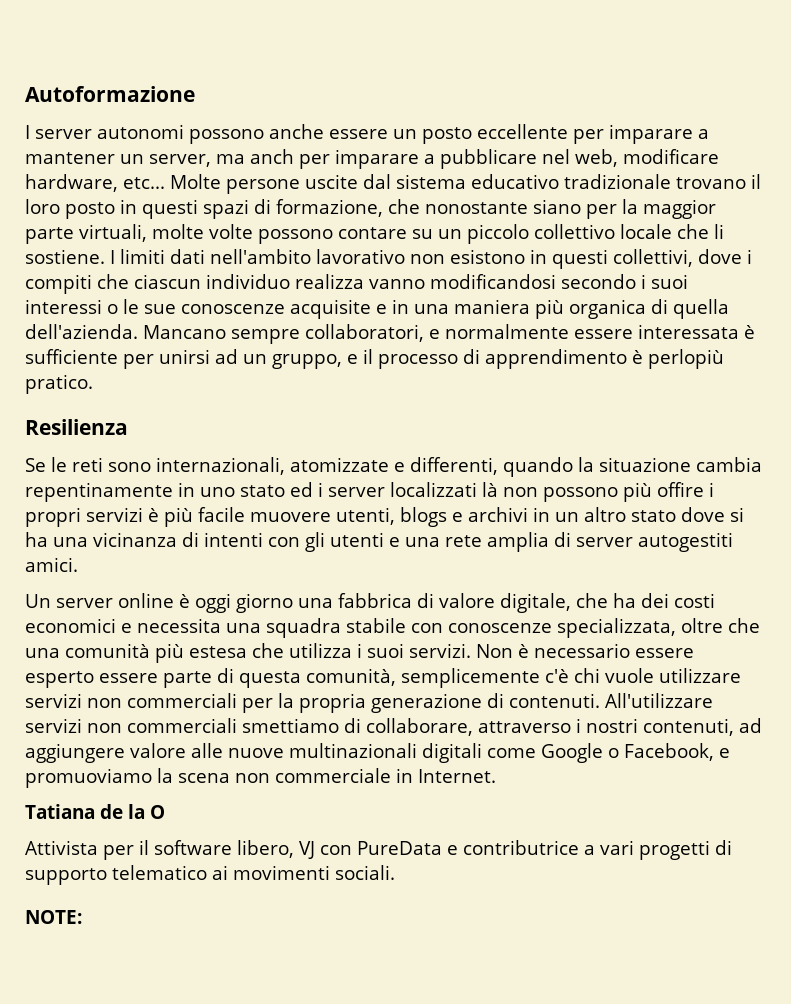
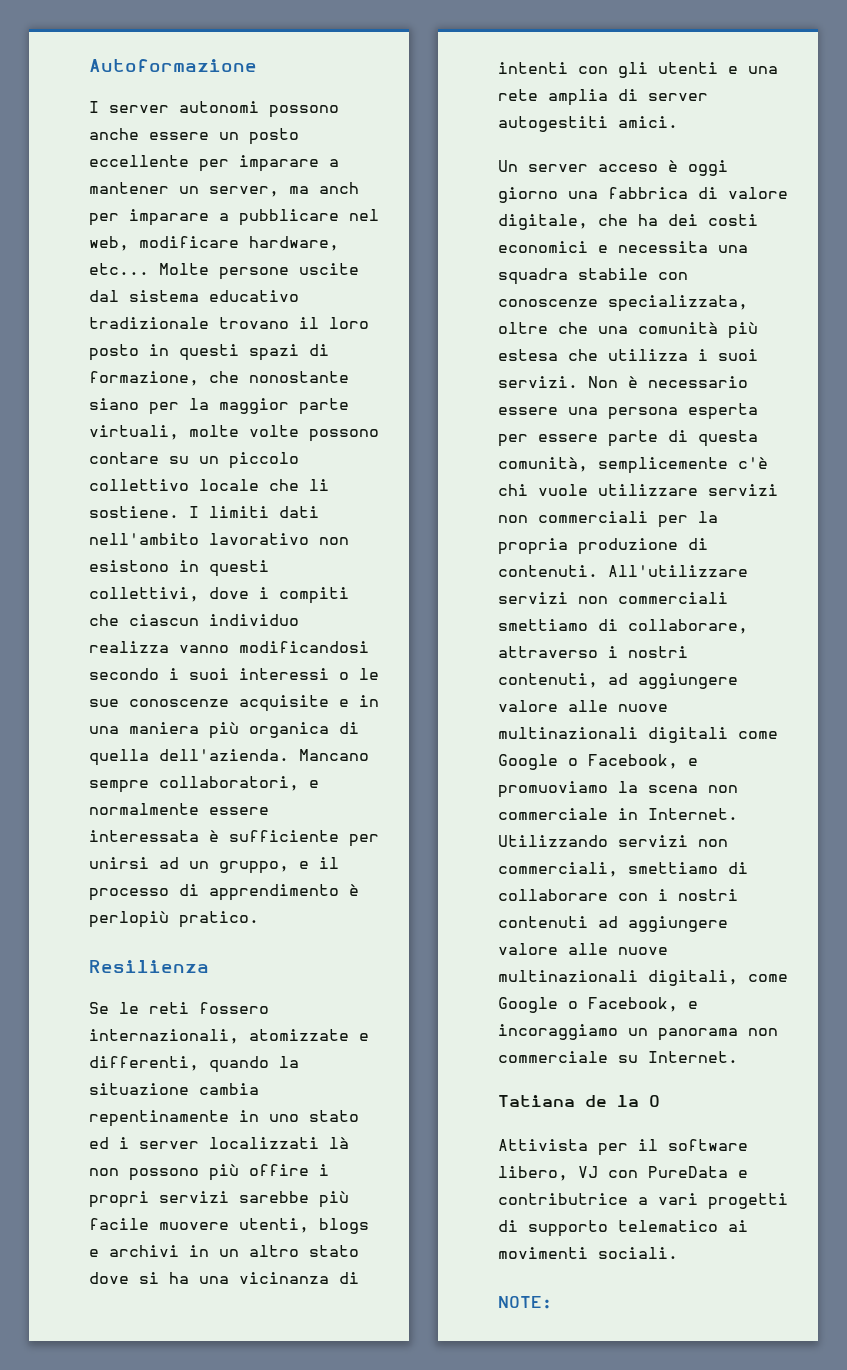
- Se le reti sono internazionali, atomizzate e differenti, quando la situazione cambia repentinamente in uno stato ed i server localizzati là non possono più offire i propri servizi è più facile muovere utenti, blogs e archivi in un altro stato dove si ha una vicinanza di intenti con gli utenti e una rete amplia di server autogestiti amici.
+ Se le reti fossero internazionali, atomizzate e differenti, quando la situazione cambia repentinamente in uno stato ed i server localizzati là non possono più offire i propri servizi sarebbe più facile muovere utenti, blogs e archivi in un altro stato dove si ha una vicinanza di intenti con gli utenti e una rete amplia di server autogestiti amici.
- Un server online è oggi giorno una fabbrica di valore digitale, che ha dei costi economici e necessita una squadra stabile con conoscenze specializzata, oltre che una comunità più estesa che utilizza i suoi servizi.
+ Un server acceso è oggi giorno una fabbrica di valore digitale, che ha dei costi economici e necessita una squadra stabile con conoscenze specializzata, oltre che una comunità più estesa che utilizza i suoi servizi.
- Non è necessario essere esperto essere parte di questa comunità, semplicemente c'è chi vuole utilizzare servizi non commerciali per la propria generazione di contenuti.
+ Non è necessario essere una persona esperta per essere parte di questa comunità, semplicemente c'è chi vuole utilizzare servizi non commerciali per la propria produzione di contenuti.
+ Utilizzando servizi non commerciali, smettiamo di collaborare con i nostri contenuti ad aggiungere valore alle nuove multinazionali digitali, come Google o Facebook, e incoraggiamo un panorama non commerciale su Internet.

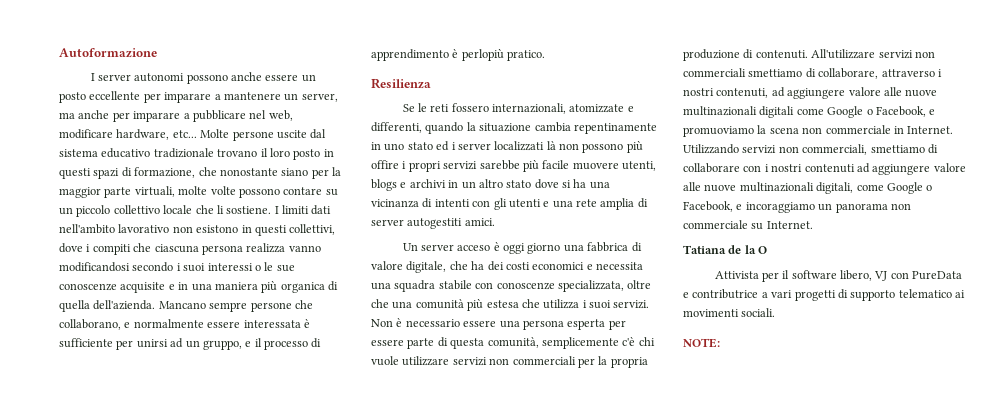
- I server autonomi possono anche essere un posto eccellente per imparare a mantener un server, ma anch per imparare a pubblicare nel web, modificare hardware, etc...
+ I server autonomi possono anche essere un posto eccellente per imparare a mantenere un server, ma anche per imparare a pubblicare nel web, modificare hardware, etc...
- I limiti dati nell'ambito lavorativo non esistono in questi collettivi, dove i compiti che ciascun individuo realizza vanno modificandosi secondo i suoi interessi o le sue conoscenze acquisite e in una maniera più organica di quella dell'azienda.
+ I limiti dati nell'ambito lavorativo non esistono in questi collettivi, dove i compiti che ciascuna persona realizza vanno modificandosi secondo i suoi interessi o le sue conoscenze acquisite e in una maniera più organica di quella dell'azienda.
- Mancano sempre collaboratori, e normalmente essere interessata è sufficiente per unirsi ad un gruppo, e il processo di apprendimento è perlopiù pratico.
+ Mancano sempre persone che collaborano, e normalmente essere interessata è sufficiente per unirsi ad un gruppo, e il processo di apprendimento è perlopiù pratico.

